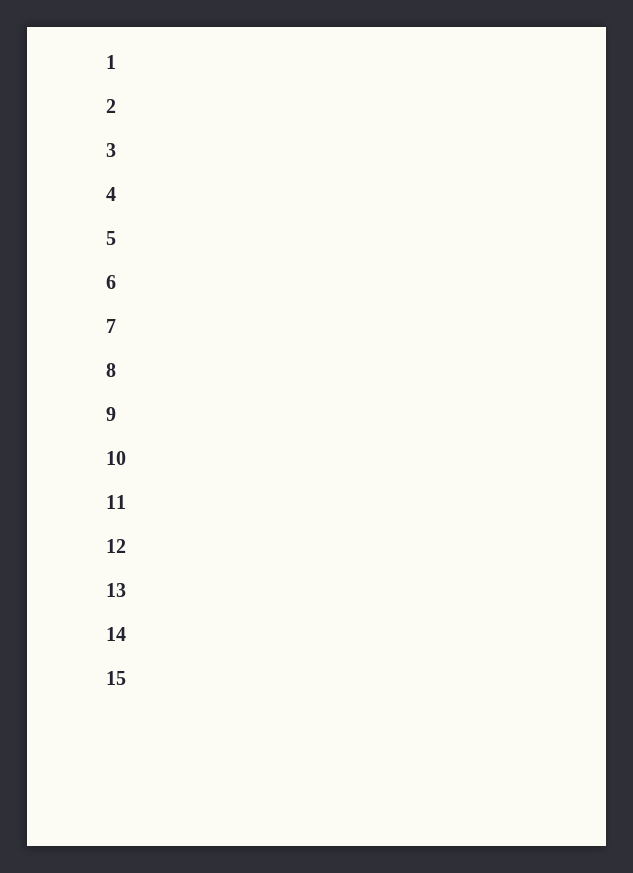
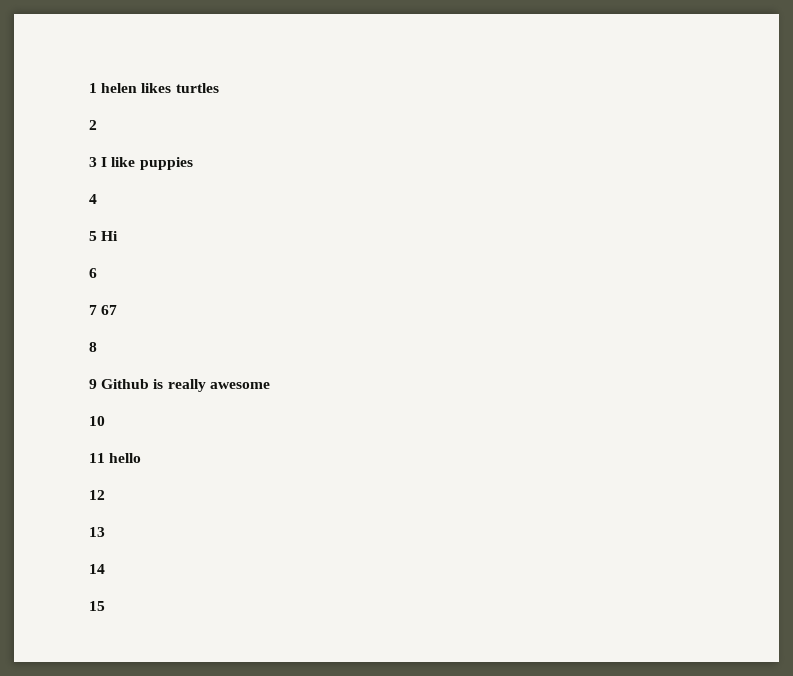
- 1
+ 1 helen likes turtles
- 3
+ 3 I like puppies
- 5
+ 5 Hi
- 7
+ 7 67
- 9
+ 9 Github is really awesome
- 11
+ 11 hello

